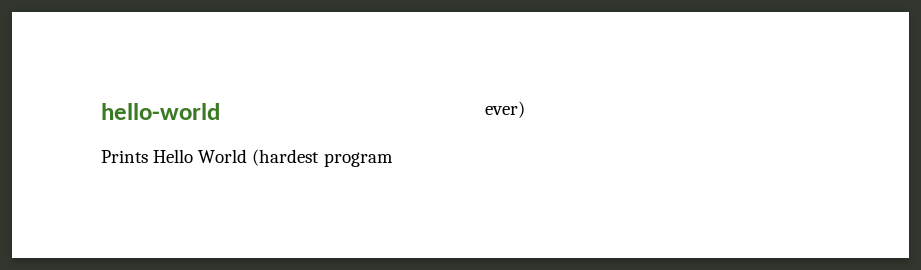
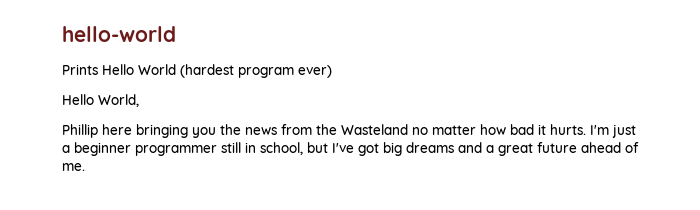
+ Hello World,
+ Phillip here bringing you the news from the Wasteland no matter how bad it hurts. I'm just a beginner programmer still in school, but I've got big dreams and a great future ahead of me.

